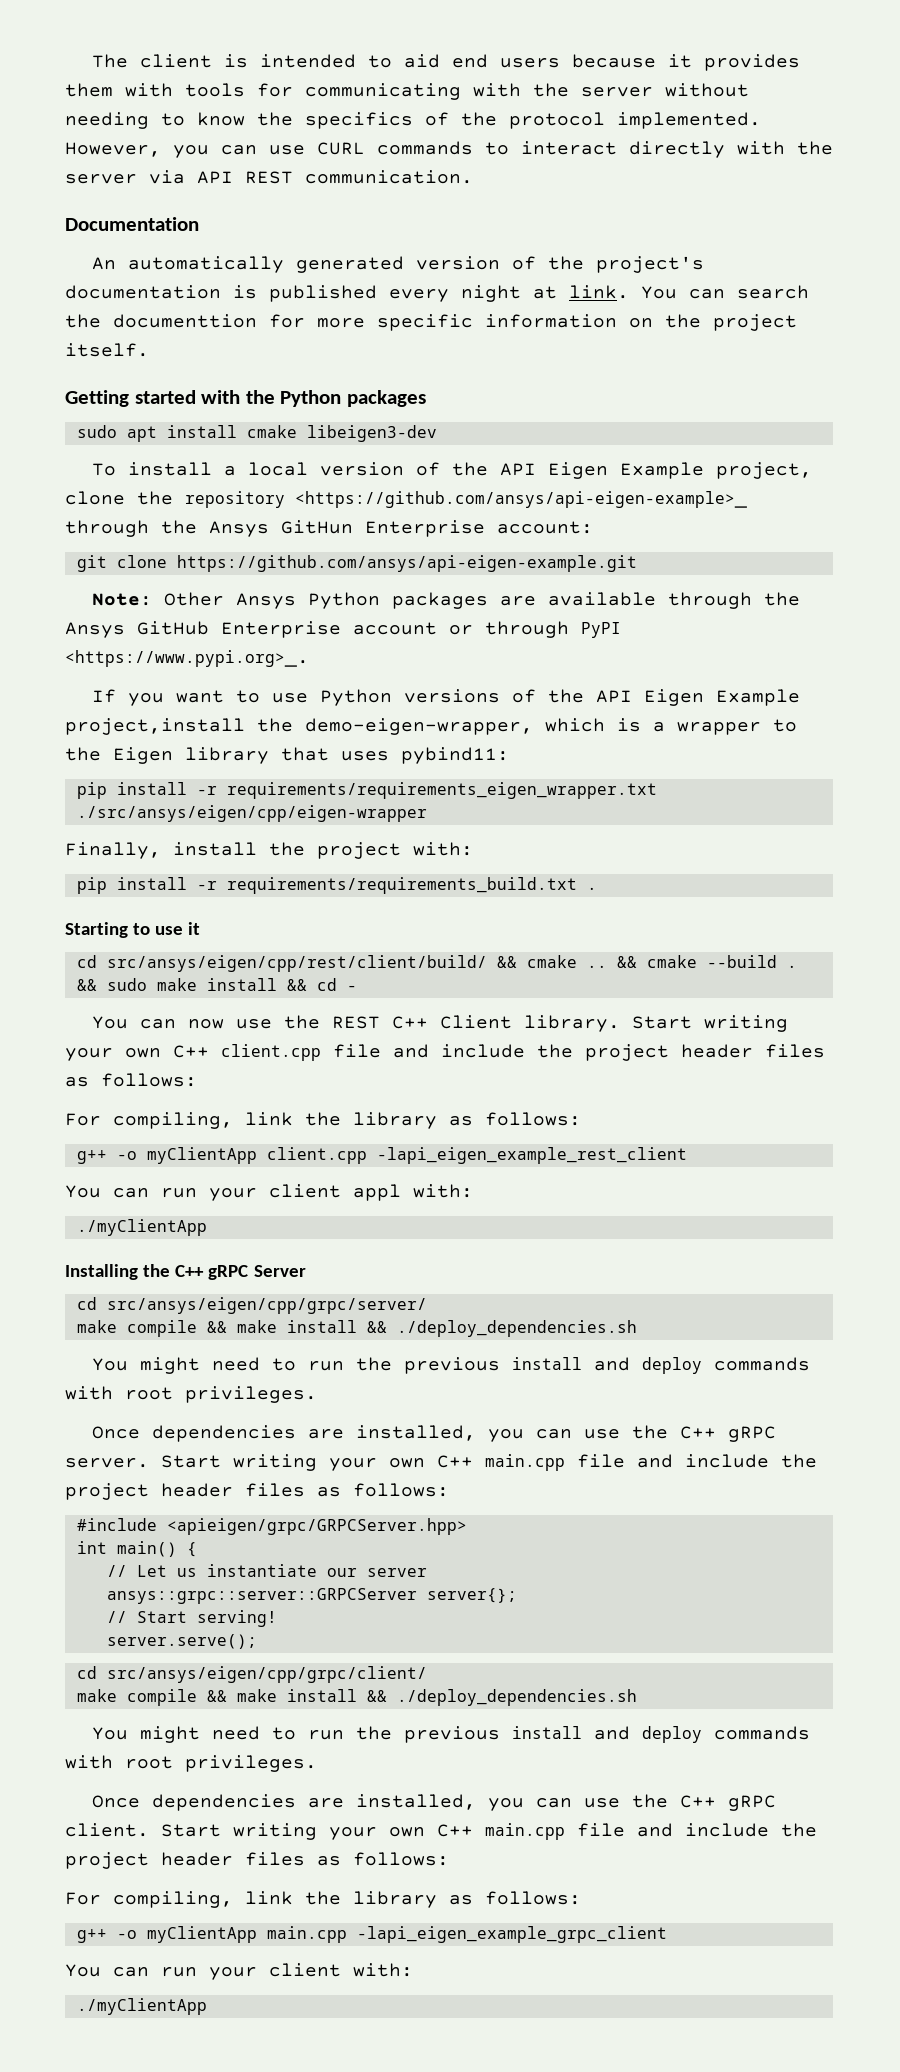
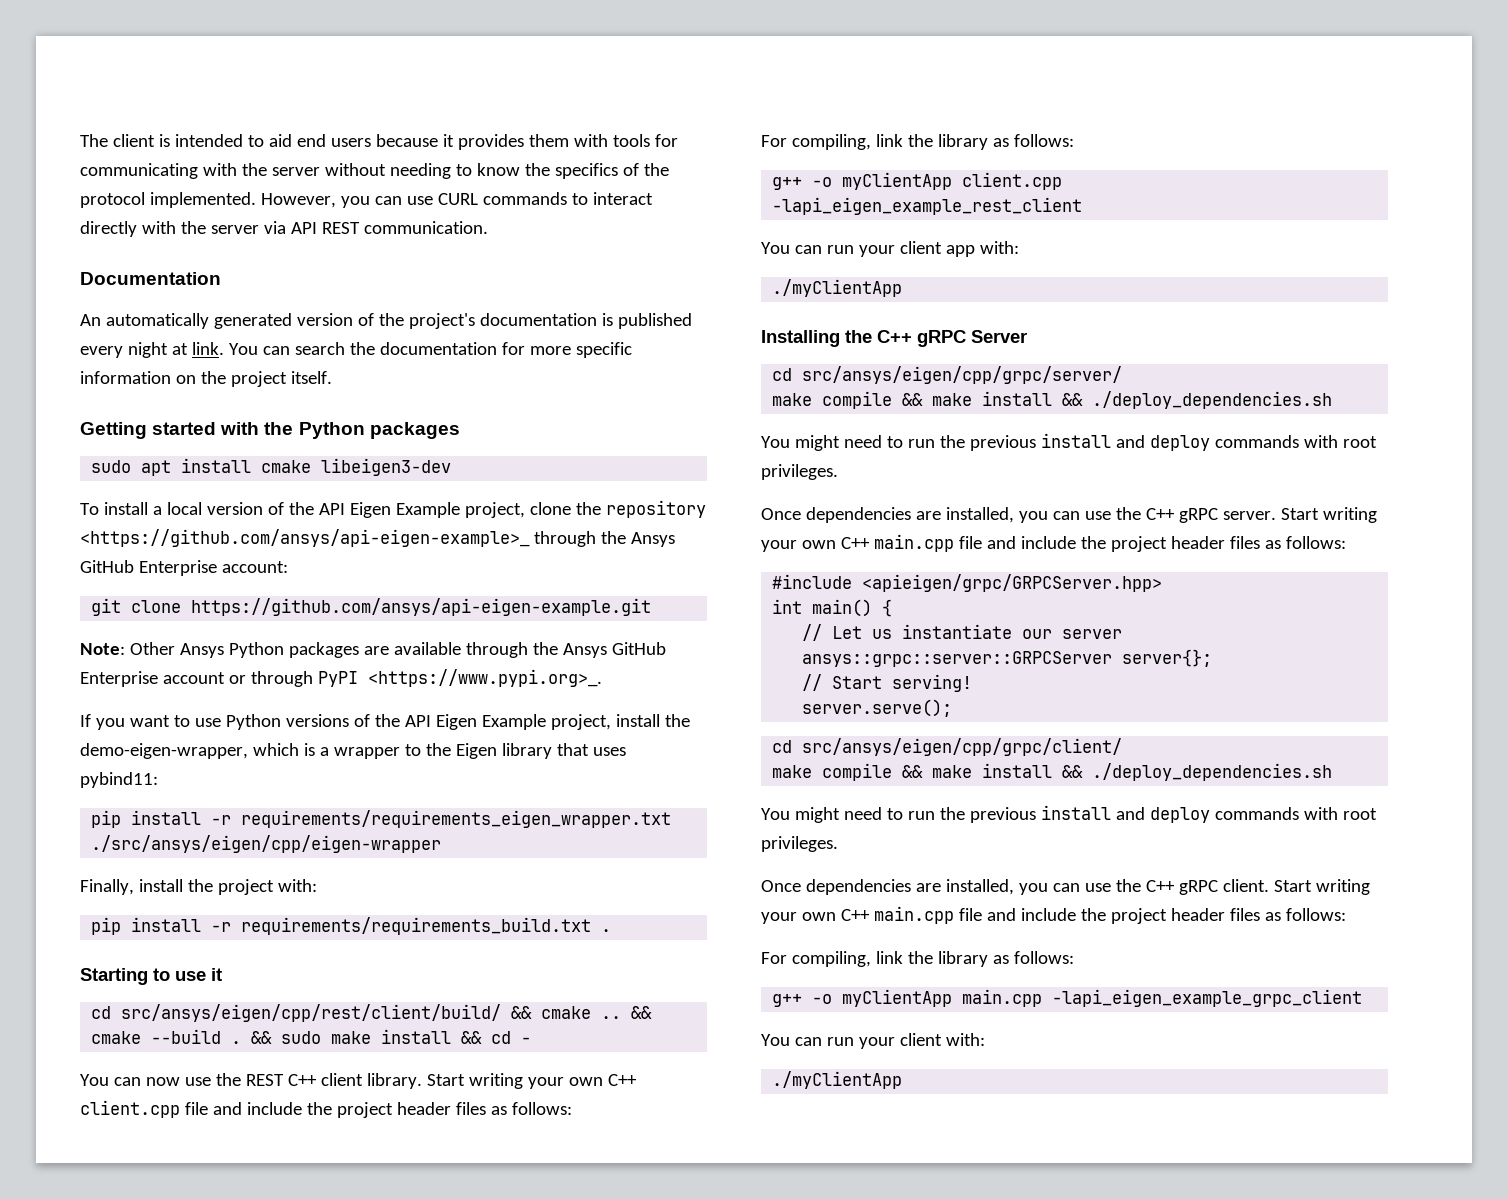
- You can search the documenttion for more specific information on the project itself.
+ You can search the documentation for more specific information on the project itself.
- To install a local version of the API Eigen Example project, clone the repository <https://github.com/ansys/api-eigen-example>_ through the Ansys GitHun Enterprise account:
+ To install a local version of the API Eigen Example project, clone the repository <https://github.com/ansys/api-eigen-example>_ through the Ansys GitHub Enterprise account:
- If you want to use Python versions of the API Eigen Example project,install the demo-eigen-wrapper, which is a wrapper to the Eigen library that uses pybind11:
+ If you want to use Python versions of the API Eigen Example project, install the demo-eigen-wrapper, which is a wrapper to the Eigen library that uses pybind11:
- You can now use the REST C++ Client library.
+ You can now use the REST C++ client library.
- You can run your client appl with:
+ You can run your client app with:

